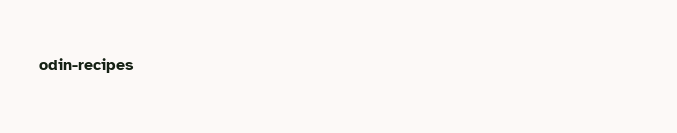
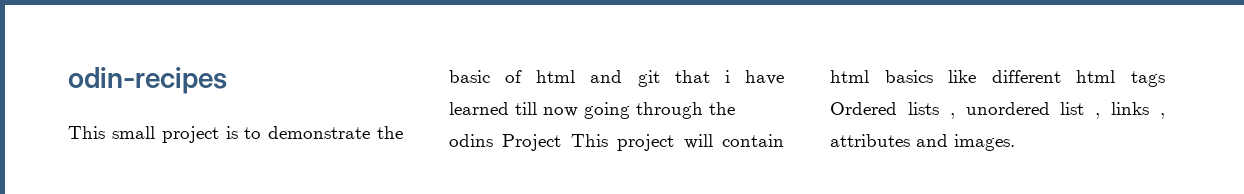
+ This small project is to demonstrate the basic of html and git that i have learned till now going through the odins Project This project will contain html basics like different html tags Ordered lists , unordered list , links , attributes and images.

